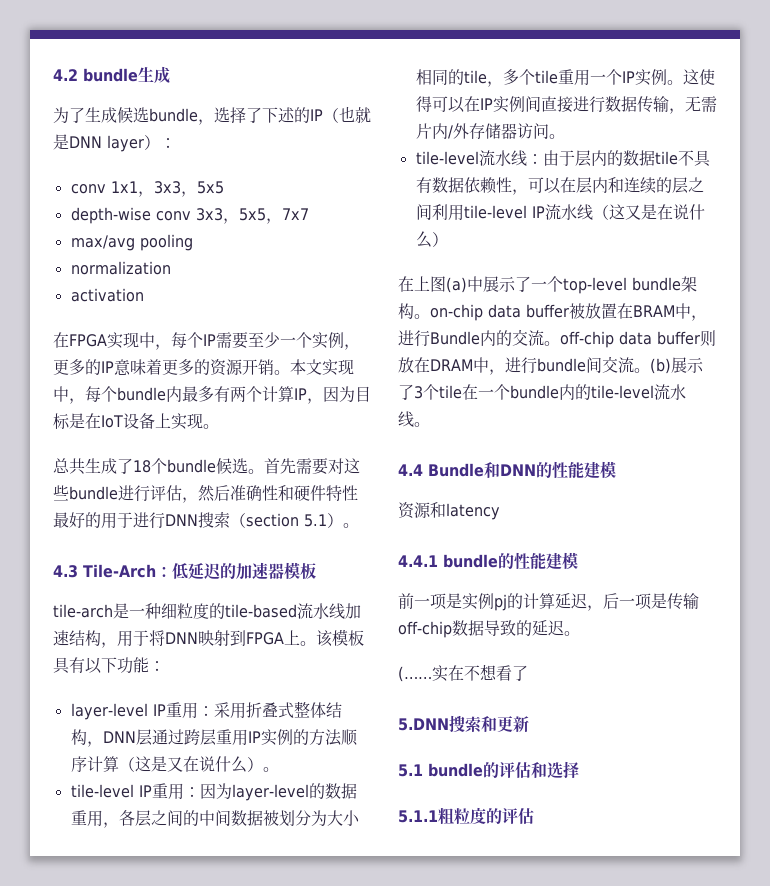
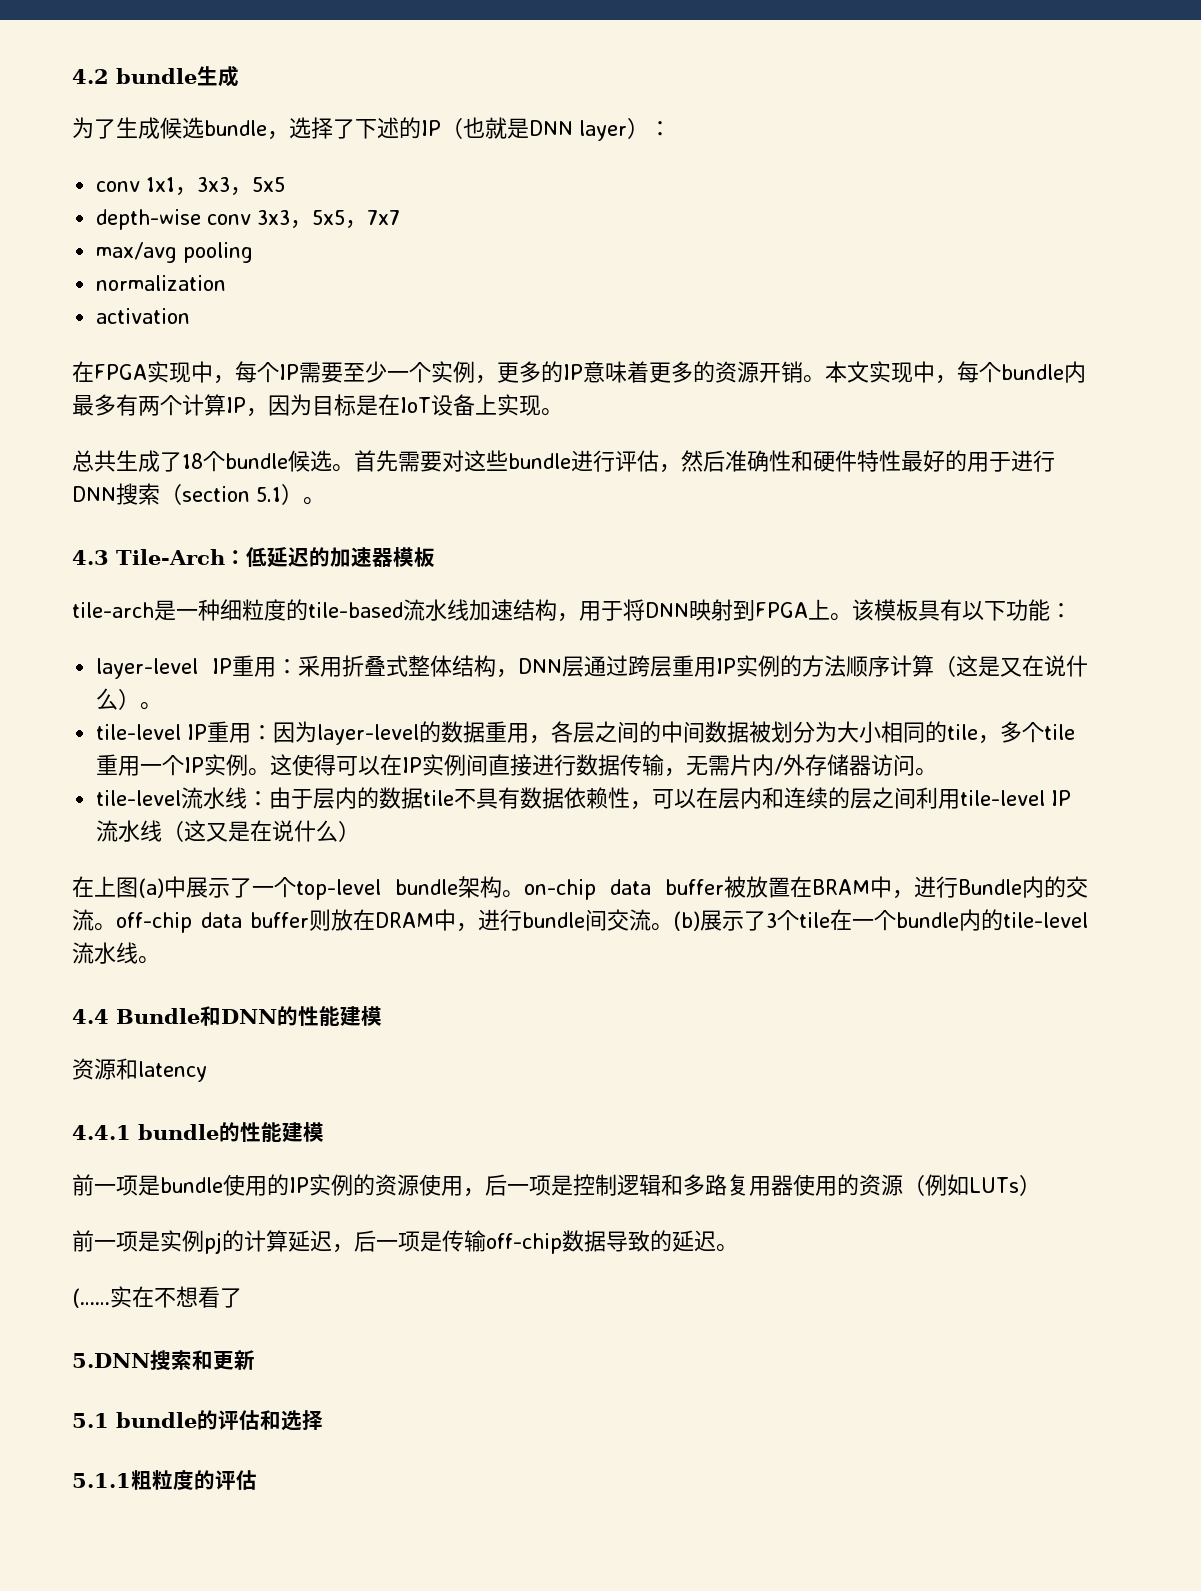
+ 前一项是bundle使用的IP实例的资源使用，后一项是控制逻辑和多路复用器使用的资源（例如LUTs）

